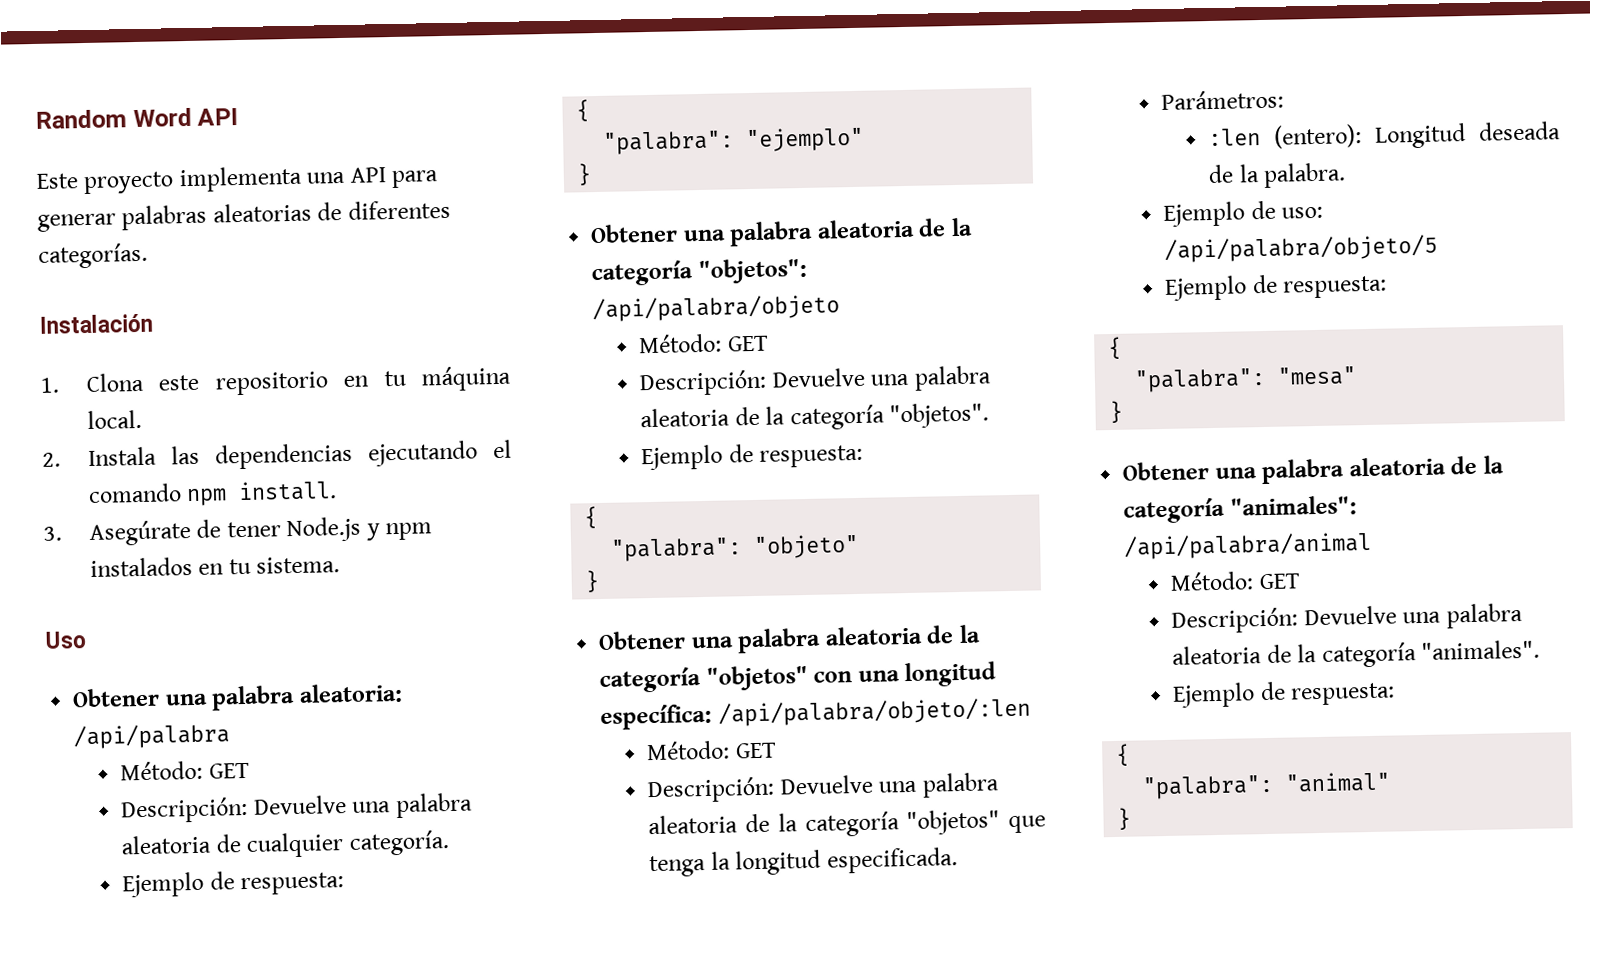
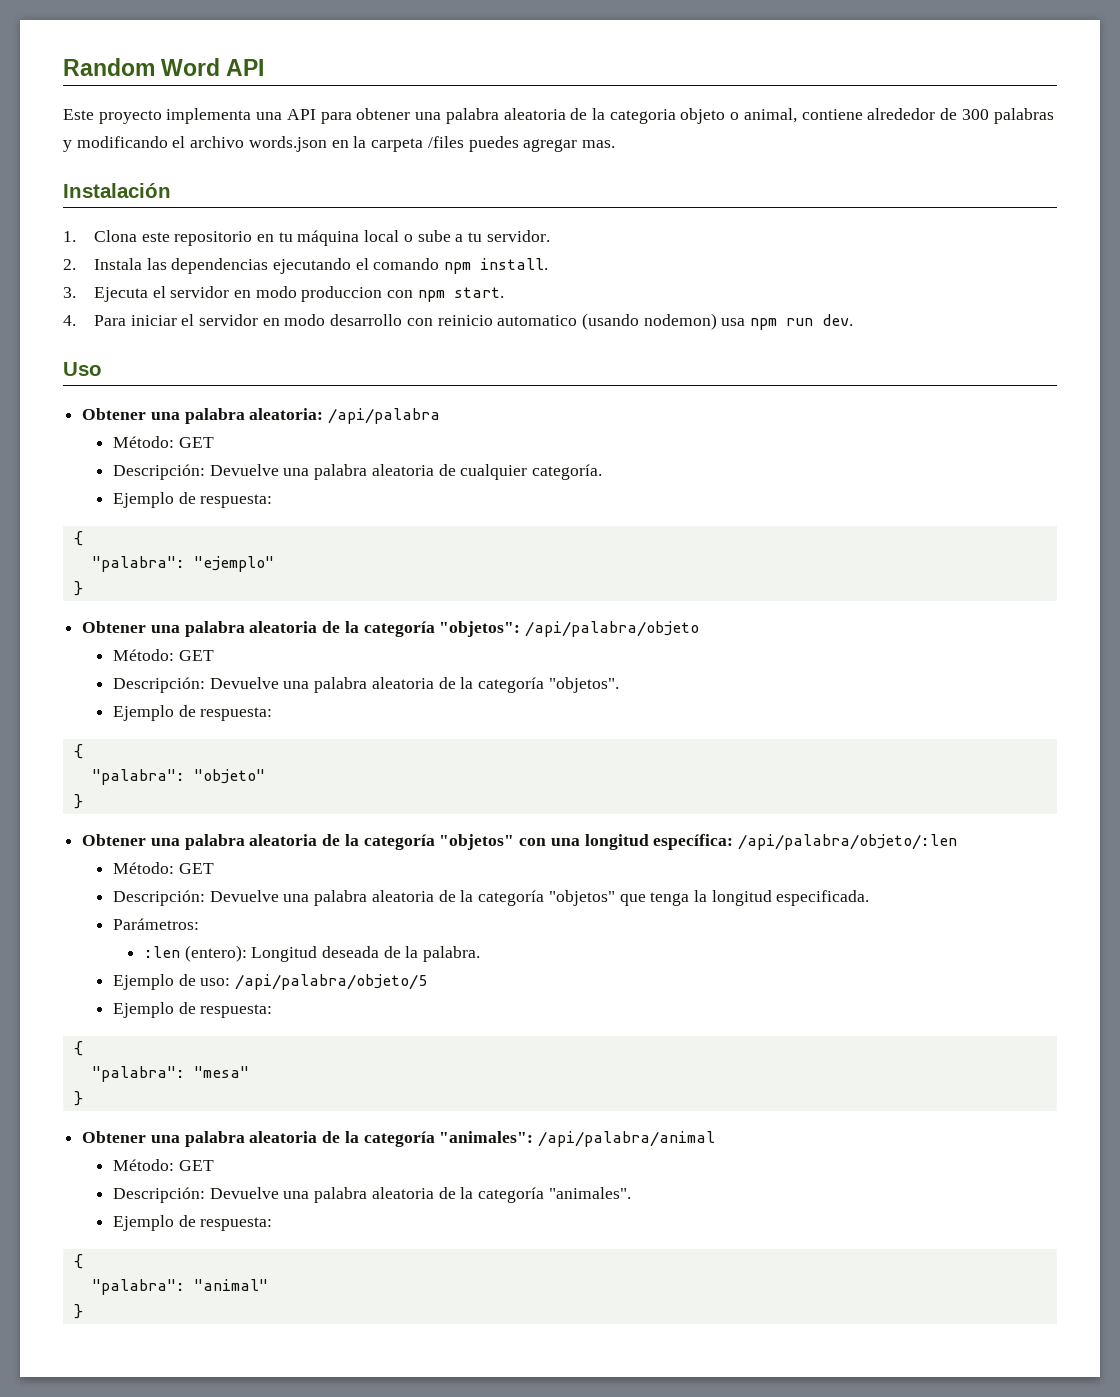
- Este proyecto implementa una API para generar palabras aleatorias de diferentes categorías.
+ Este proyecto implementa una API para obtener una palabra aleatoria de la categoria objeto o animal, contiene alrededor de 300 palabras y modificando el archivo words.json en la carpeta /files puedes agregar mas.
- 1. Clona este repositorio en tu máquina local.
+ 1. Clona este repositorio en tu máquina local o sube a tu servidor.
- 3. Asegúrate de tener Node.js y npm instalados en tu sistema.
+ 3. Ejecuta el servidor en modo produccion con npm start.
+ 4. Para iniciar el servidor en modo desarrollo con reinicio automatico (usando nodemon) usa npm run dev.

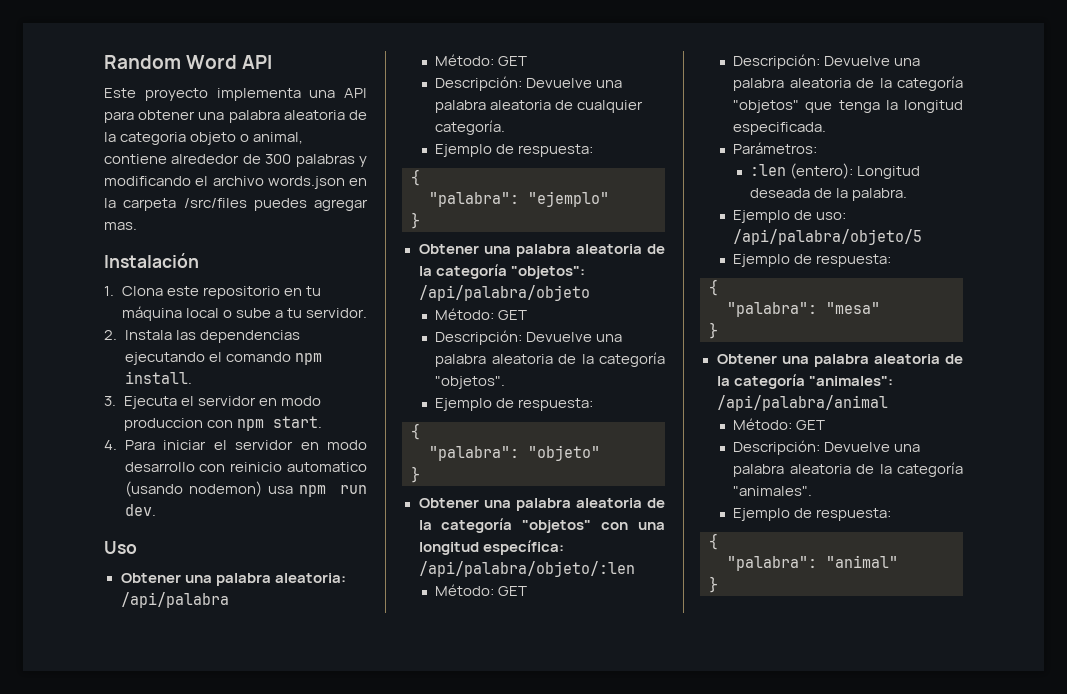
- Este proyecto implementa una API para obtener una palabra aleatoria de la categoria objeto o animal, contiene alrededor de 300 palabras y modificando el archivo words.json en la carpeta /files puedes agregar mas.
+ Este proyecto implementa una API para obtener una palabra aleatoria de la categoria objeto o animal, contiene alrededor de 300 palabras y modificando el archivo words.json en la carpeta /src/files puedes agregar mas.

